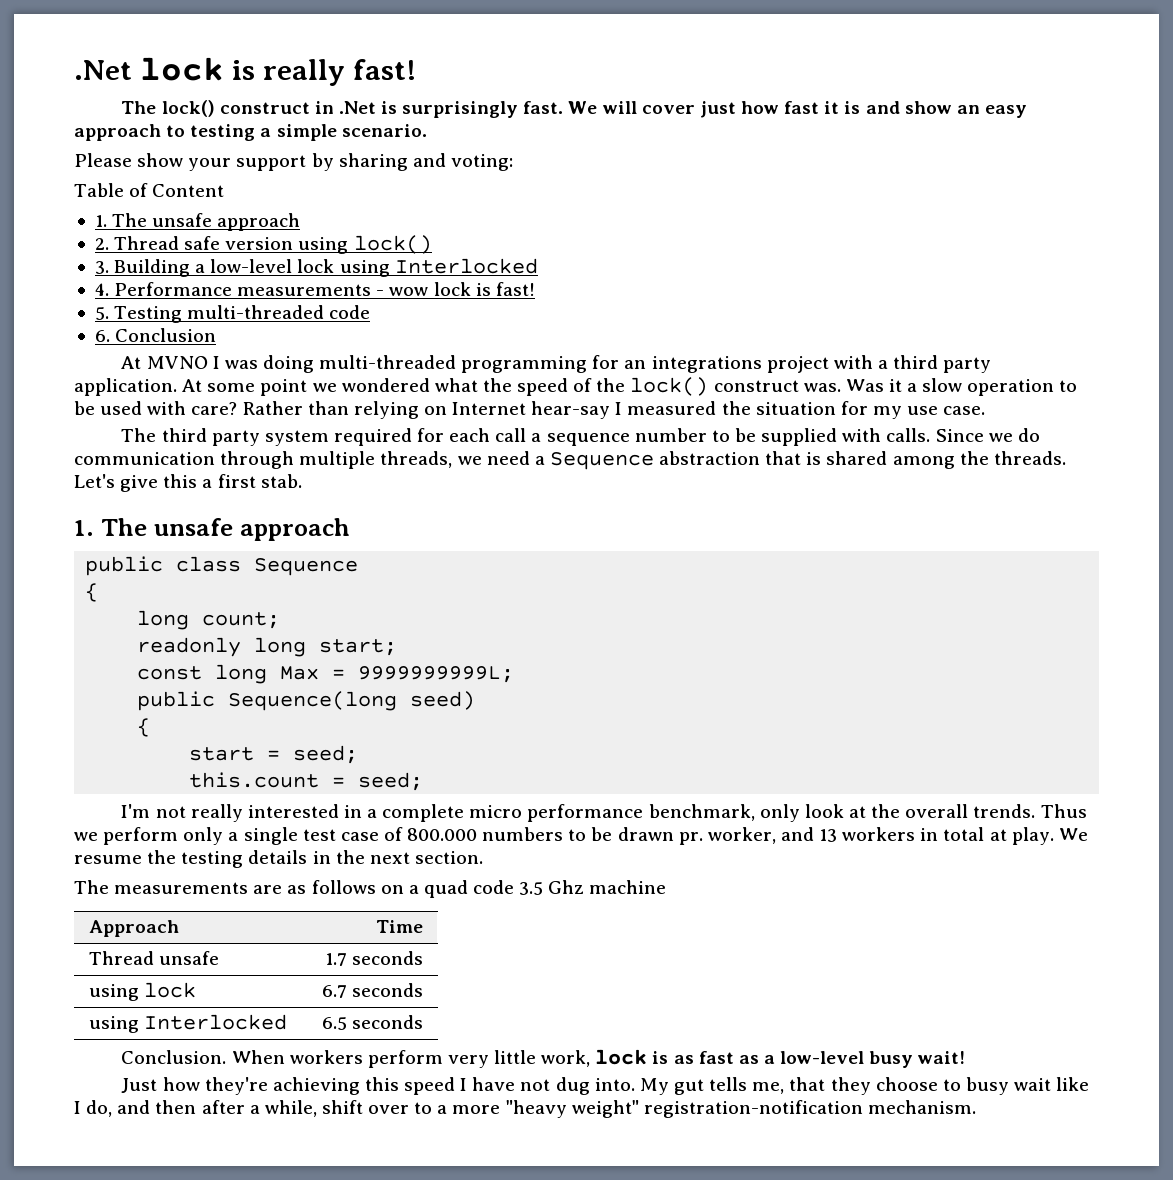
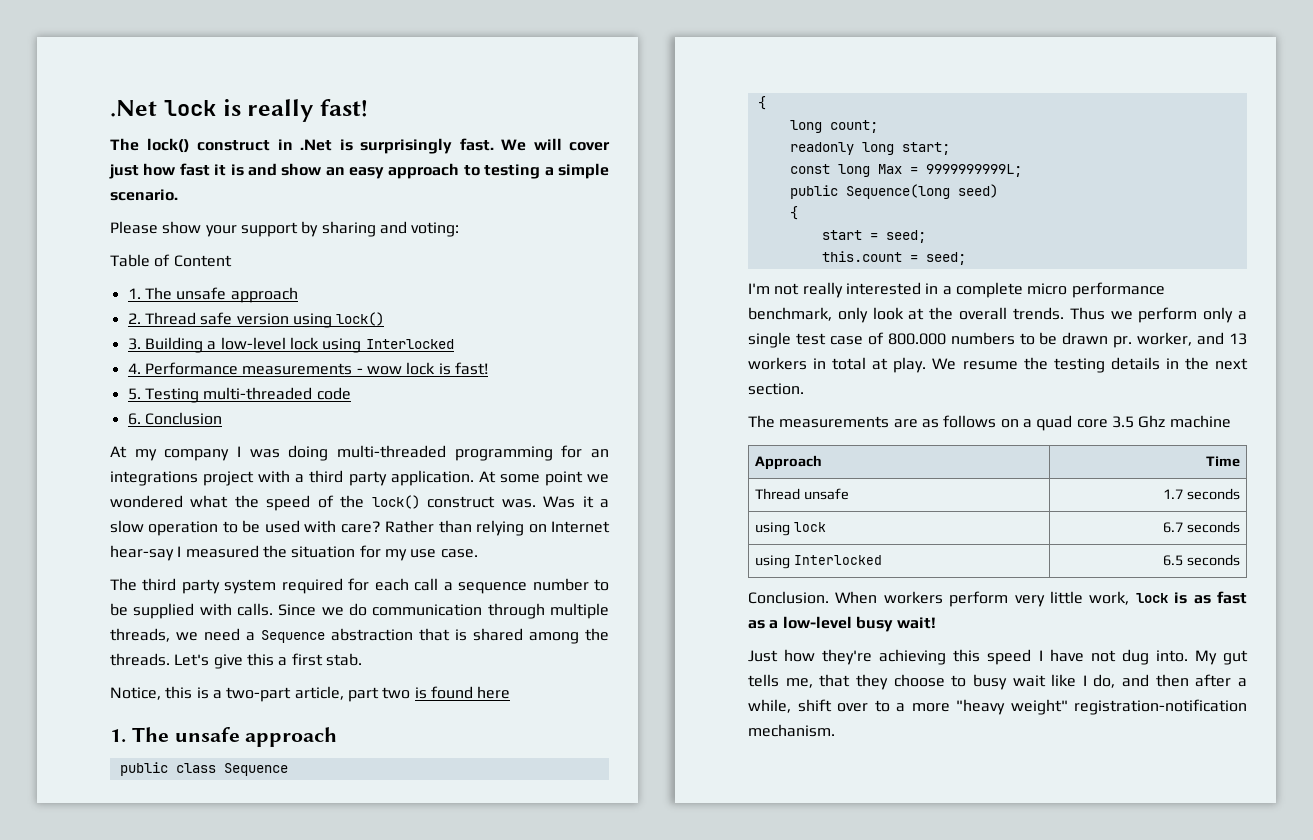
- At MVNO I was doing multi-threaded programming for an integrations project with a third party application.
+ At my company I was doing multi-threaded programming for an integrations project with a third party application.
+ Notice, this is a two-part article, part two is found here
- The measurements are as follows on a quad code 3.5 Ghz machine
+ The measurements are as follows on a quad core 3.5 Ghz machine

